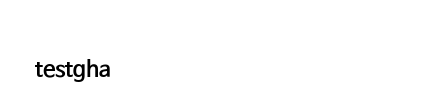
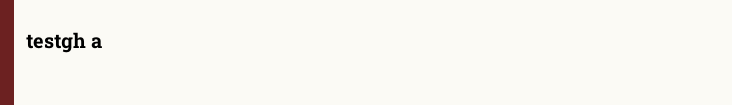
- testgha
+ testgh a

